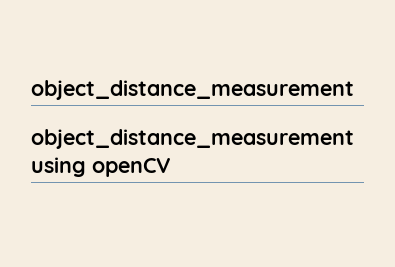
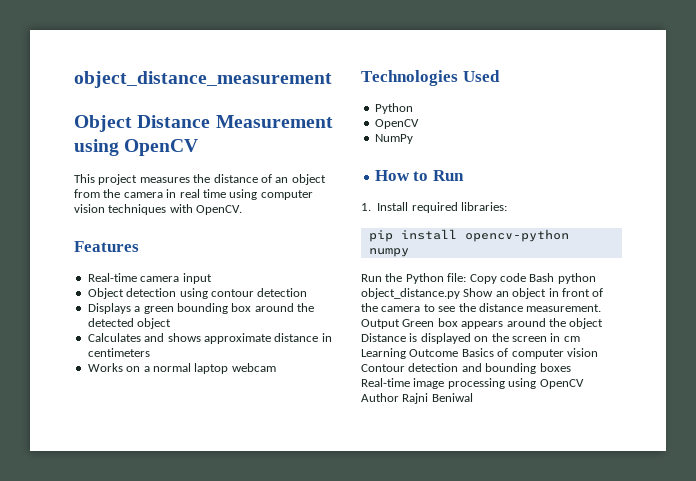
- object_distance_measurement using openCV
+ Object Distance Measurement using OpenCV
+ This project measures the distance of an object from the camera in real time using computer vision techniques with OpenCV.
+ Features
+ Real-time camera input
+ Object detection using contour detection
+ Displays a green bounding box around the detected object
+ Calculates and shows approximate distance in centimeters
+ Works on a normal laptop webcam
+ Technologies Used
+ Python
+ OpenCV
+ NumPy
+ How to Run
+ 1. Install required libraries:
+ pip install opencv-python numpy
+ Run the Python file: Copy code Bash python object_distance.py Show an object in front of the camera to see the distance measurement. Output Green box appears around the object Distance is displayed on the screen in cm Learning Outcome Basics of computer vision Contour detection and bounding boxes Real-time image processing using OpenCV Author Rajni Beniwal

